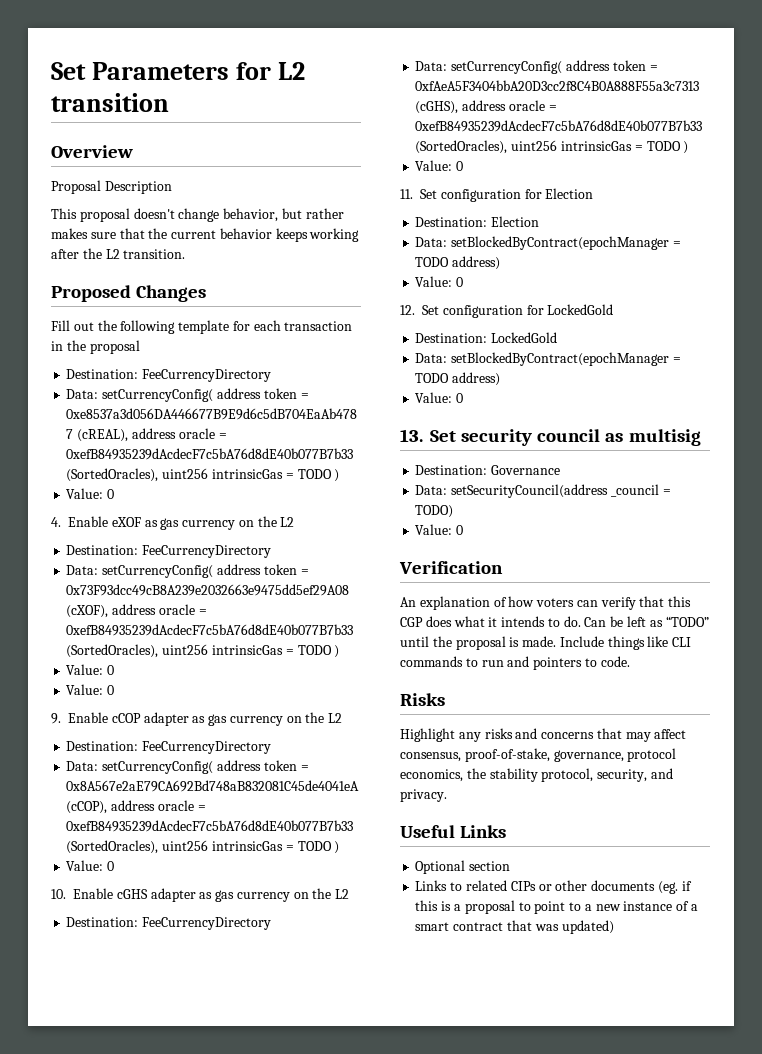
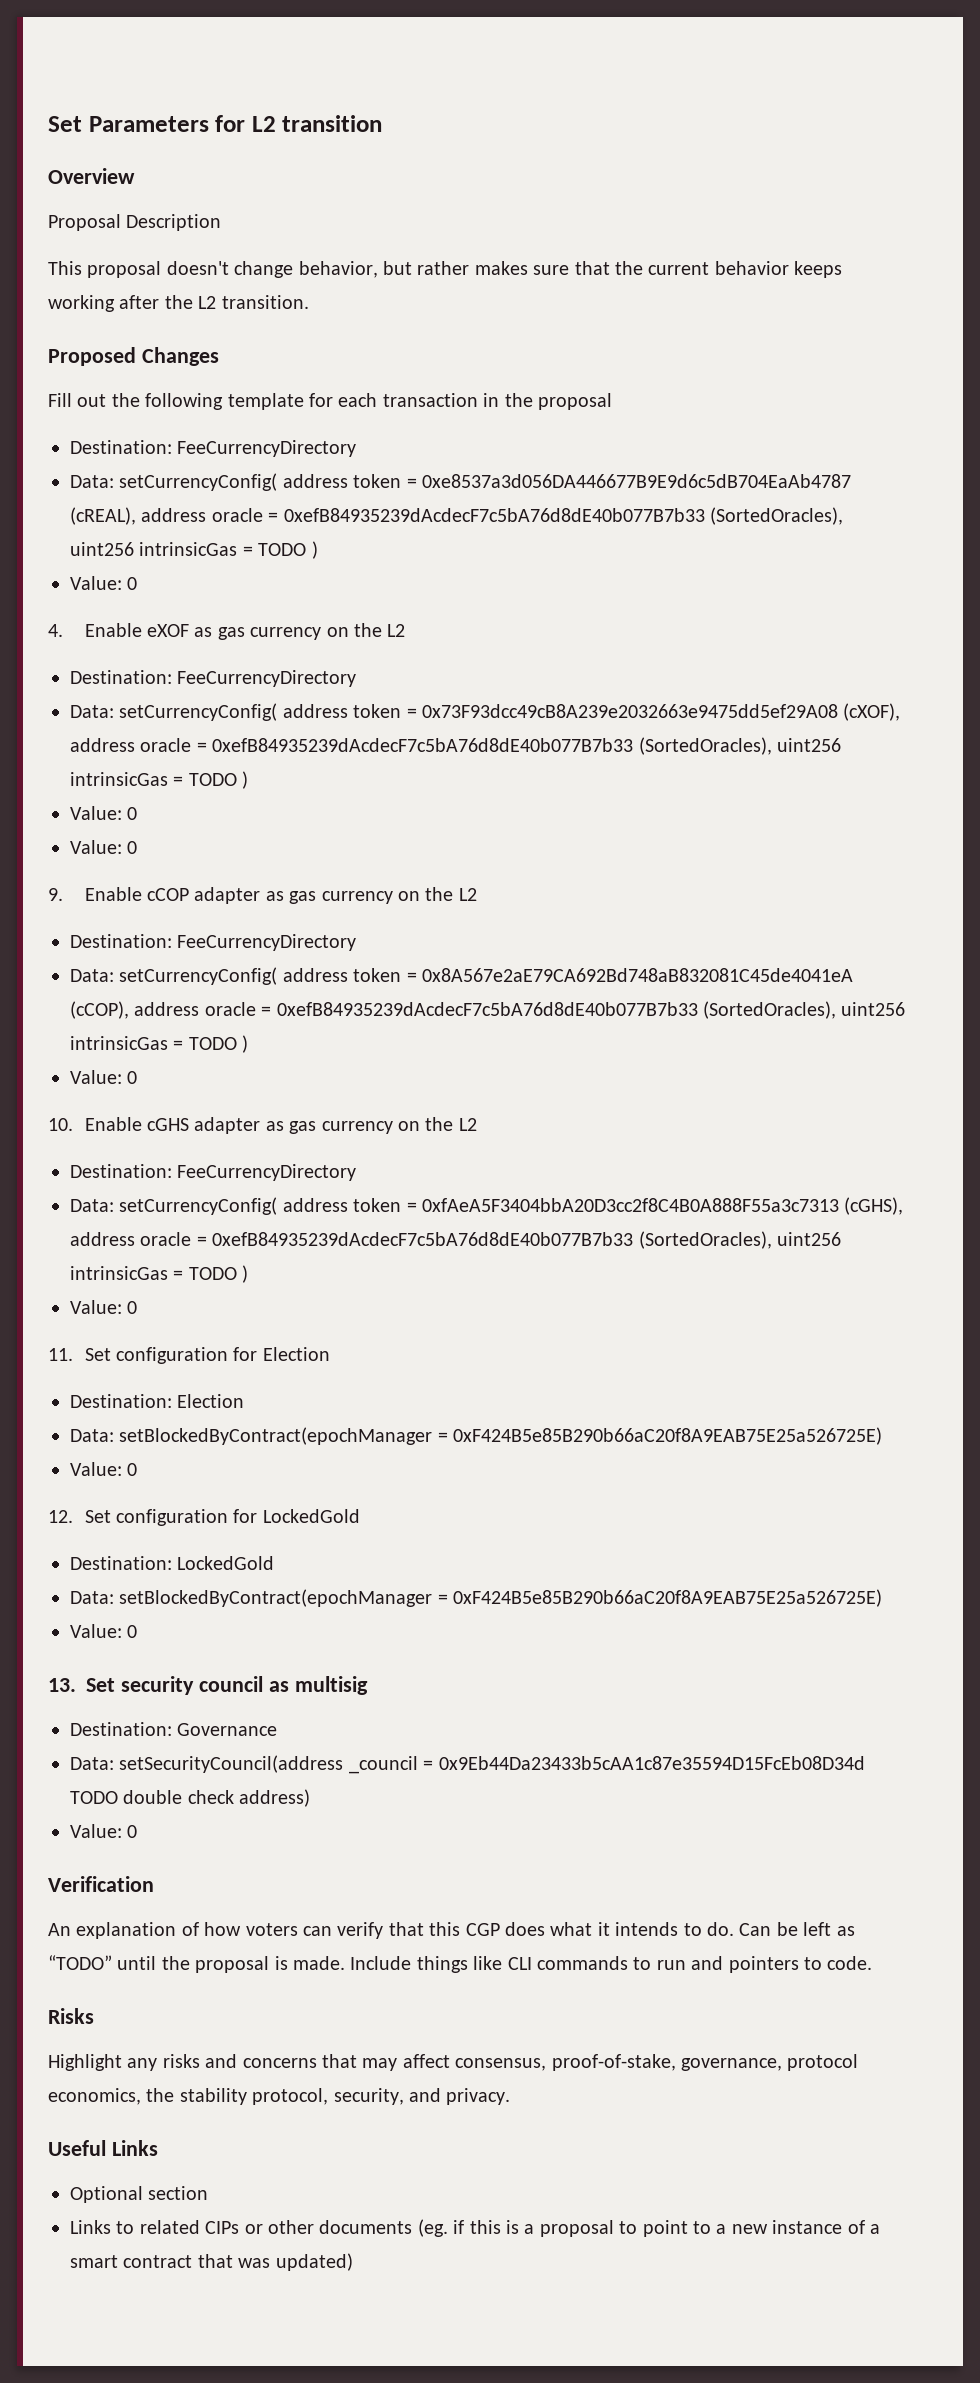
  Destination: Election
- Data: setBlockedByContract(epochManager = TODO address)
+ Data: setBlockedByContract(epochManager = 0xF424B5e85B290b66aC20f8A9EAB75E25a526725E)
  Destination: LockedGold
- Data: setBlockedByContract(epochManager = TODO address)
+ Data: setBlockedByContract(epochManager = 0xF424B5e85B290b66aC20f8A9EAB75E25a526725E)
- Data: setSecurityCouncil(address _council = TODO)
+ Data: setSecurityCouncil(address _council = 0x9Eb44Da23433b5cAA1c87e35594D15FcEb08D34d TODO double check address)

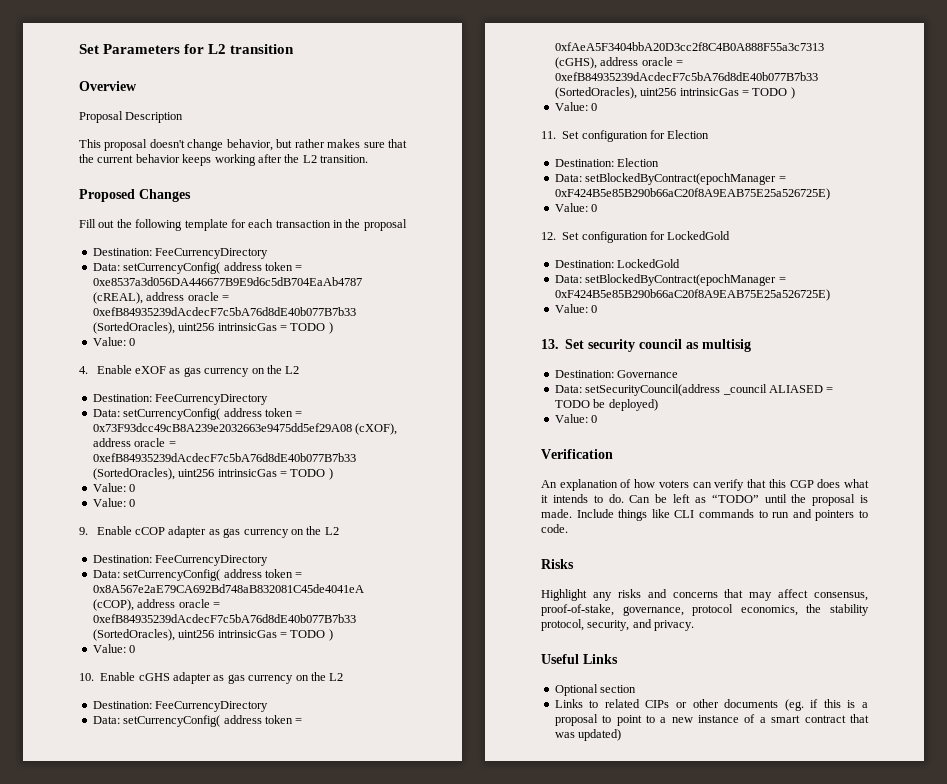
- Data: setSecurityCouncil(address _council = 0x9Eb44Da23433b5cAA1c87e35594D15FcEb08D34d TODO double check address)
+ Data: setSecurityCouncil(address _council ALIASED = TODO be deployed)

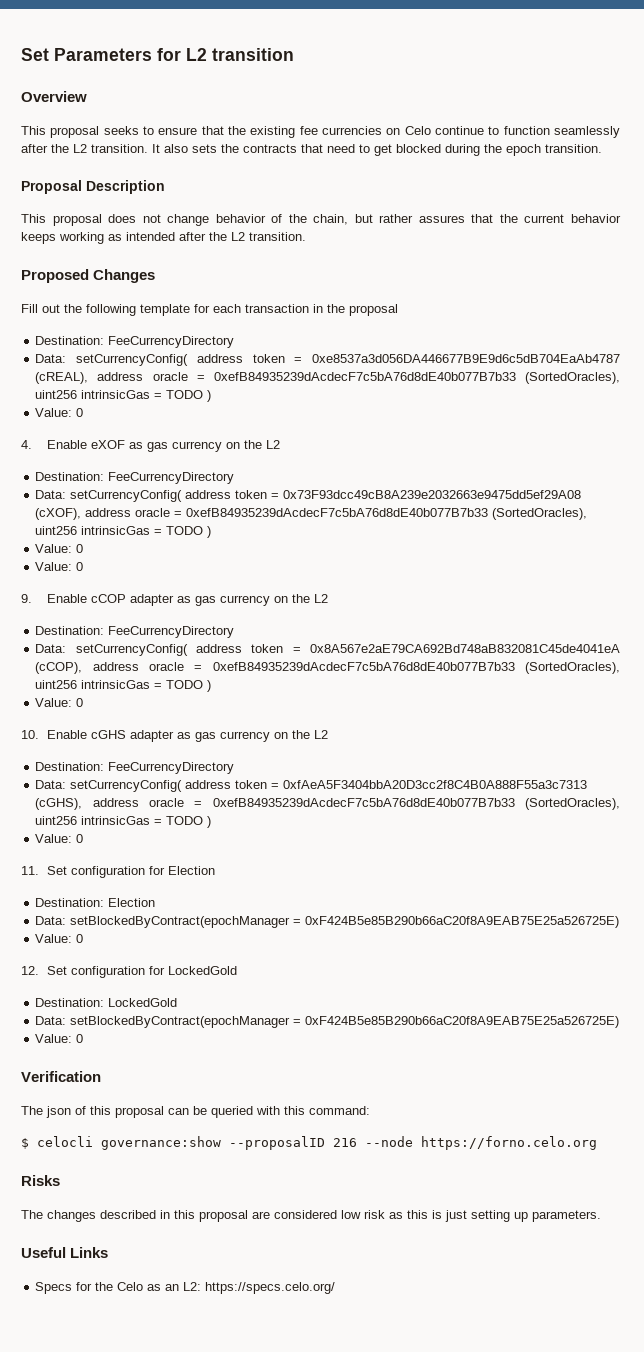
+ This proposal seeks to ensure that the existing fee currencies on Celo continue to function seamlessly after the L2 transition. It also sets the contracts that need to get blocked during the epoch transition.
  Proposal Description
- This proposal doesn't change behavior, but rather makes sure that the current behavior keeps working after the L2 transition.
+ This proposal does not change behavior of the chain, but rather assures that the current behavior keeps working as intended after the L2 transition.
- 13. Set security council as multisig
- Destination: Governance
- Data: setSecurityCouncil(address _council ALIASED = TODO be deployed)
- Value: 0
  Verification
- An explanation of how voters can verify that this CGP does what it intends to do. Can be left as “TODO” until the proposal is made. Include things like CLI commands to run and pointers to code.
+ The json of this proposal can be queried with this command:
+ $ celocli governance:show --proposalID 216 --node https://forno.celo.org
  Risks
- Highlight any risks and concerns that may affect consensus, proof-of-stake, governance, protocol economics, the stability protocol, security, and privacy.
+ The changes described in this proposal are considered low risk as this is just setting up parameters.
  Useful Links
- Optional section
- Links to related CIPs or other documents (eg. if this is a proposal to point to a new instance of a smart contract that was updated)
+ Specs for the Celo as an L2: https://specs.celo.org/

